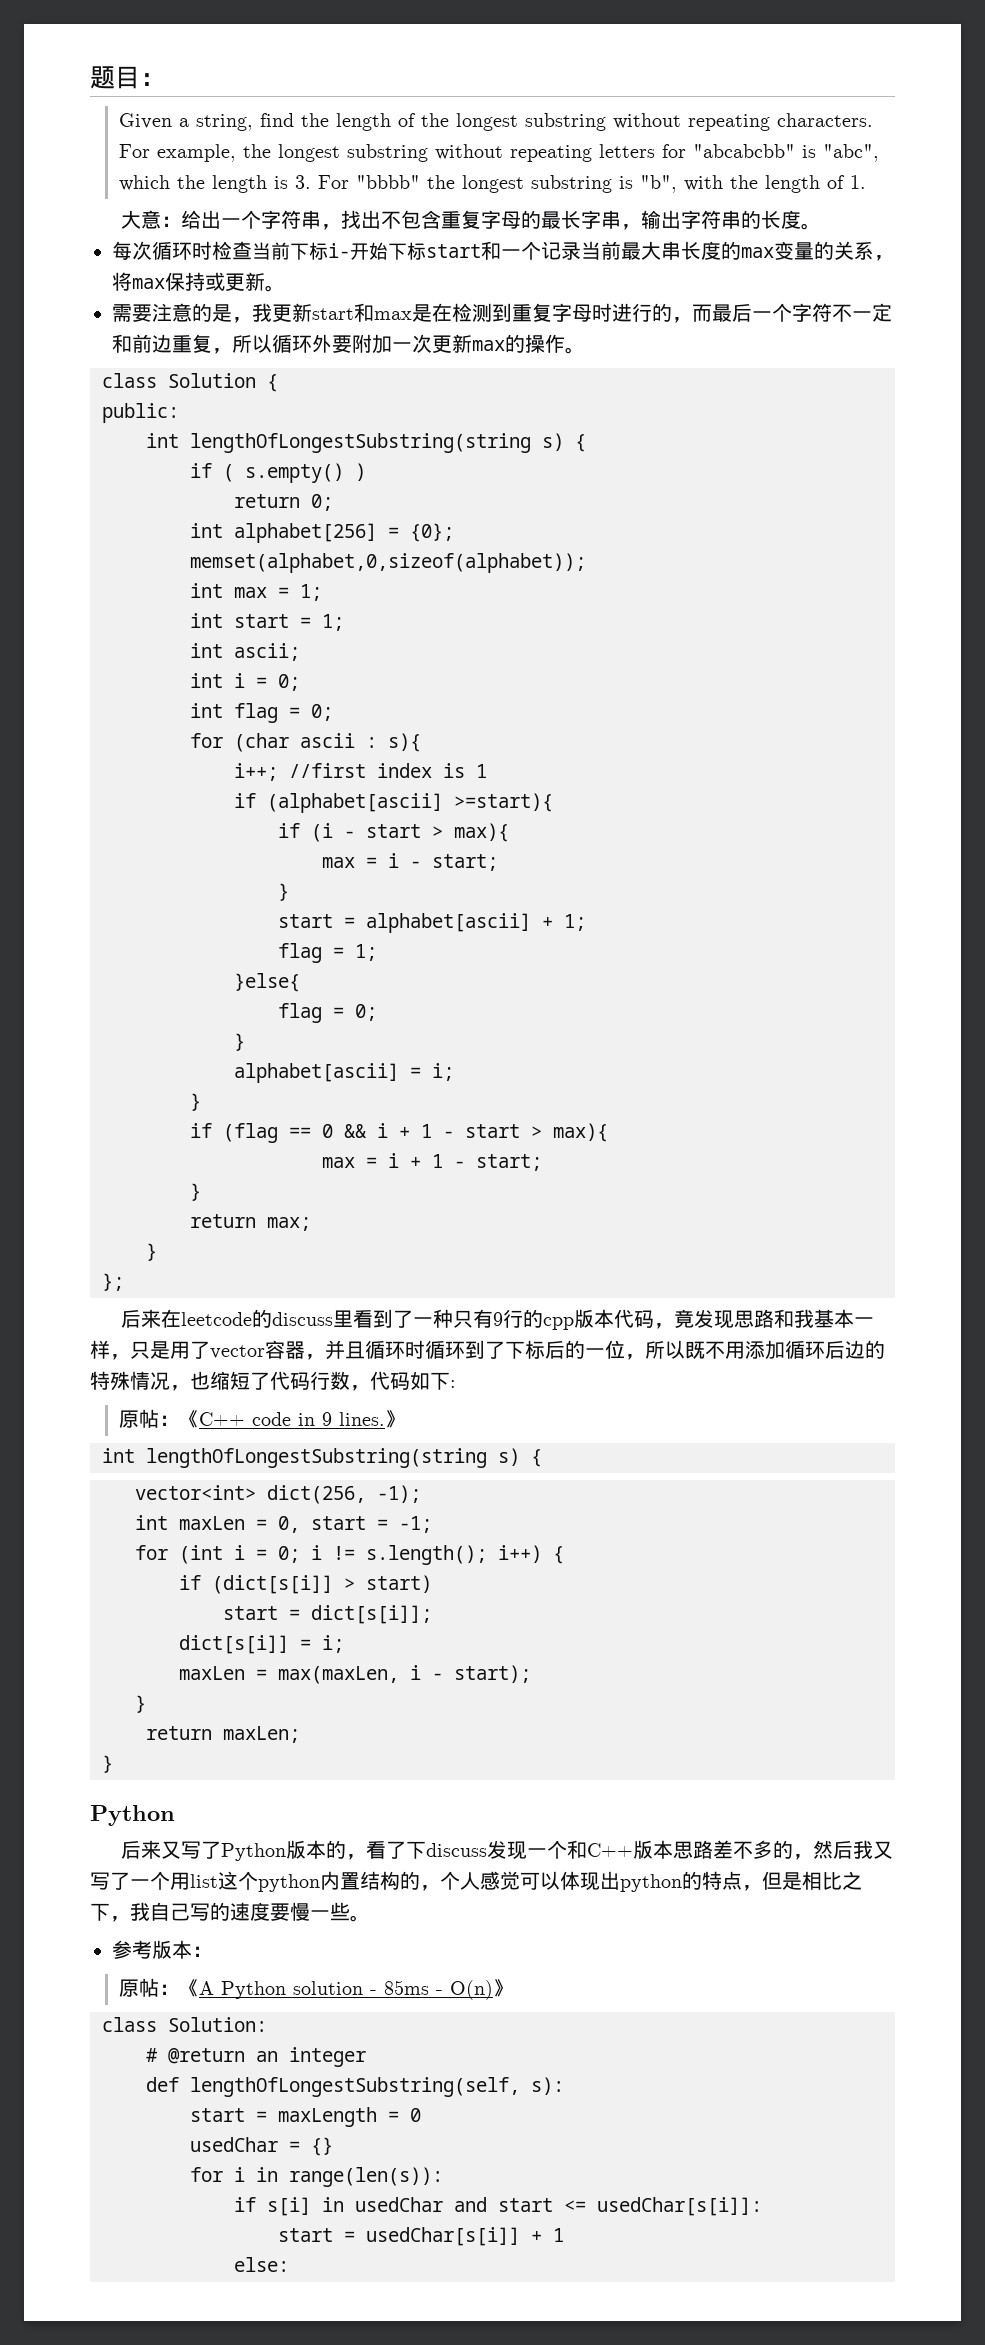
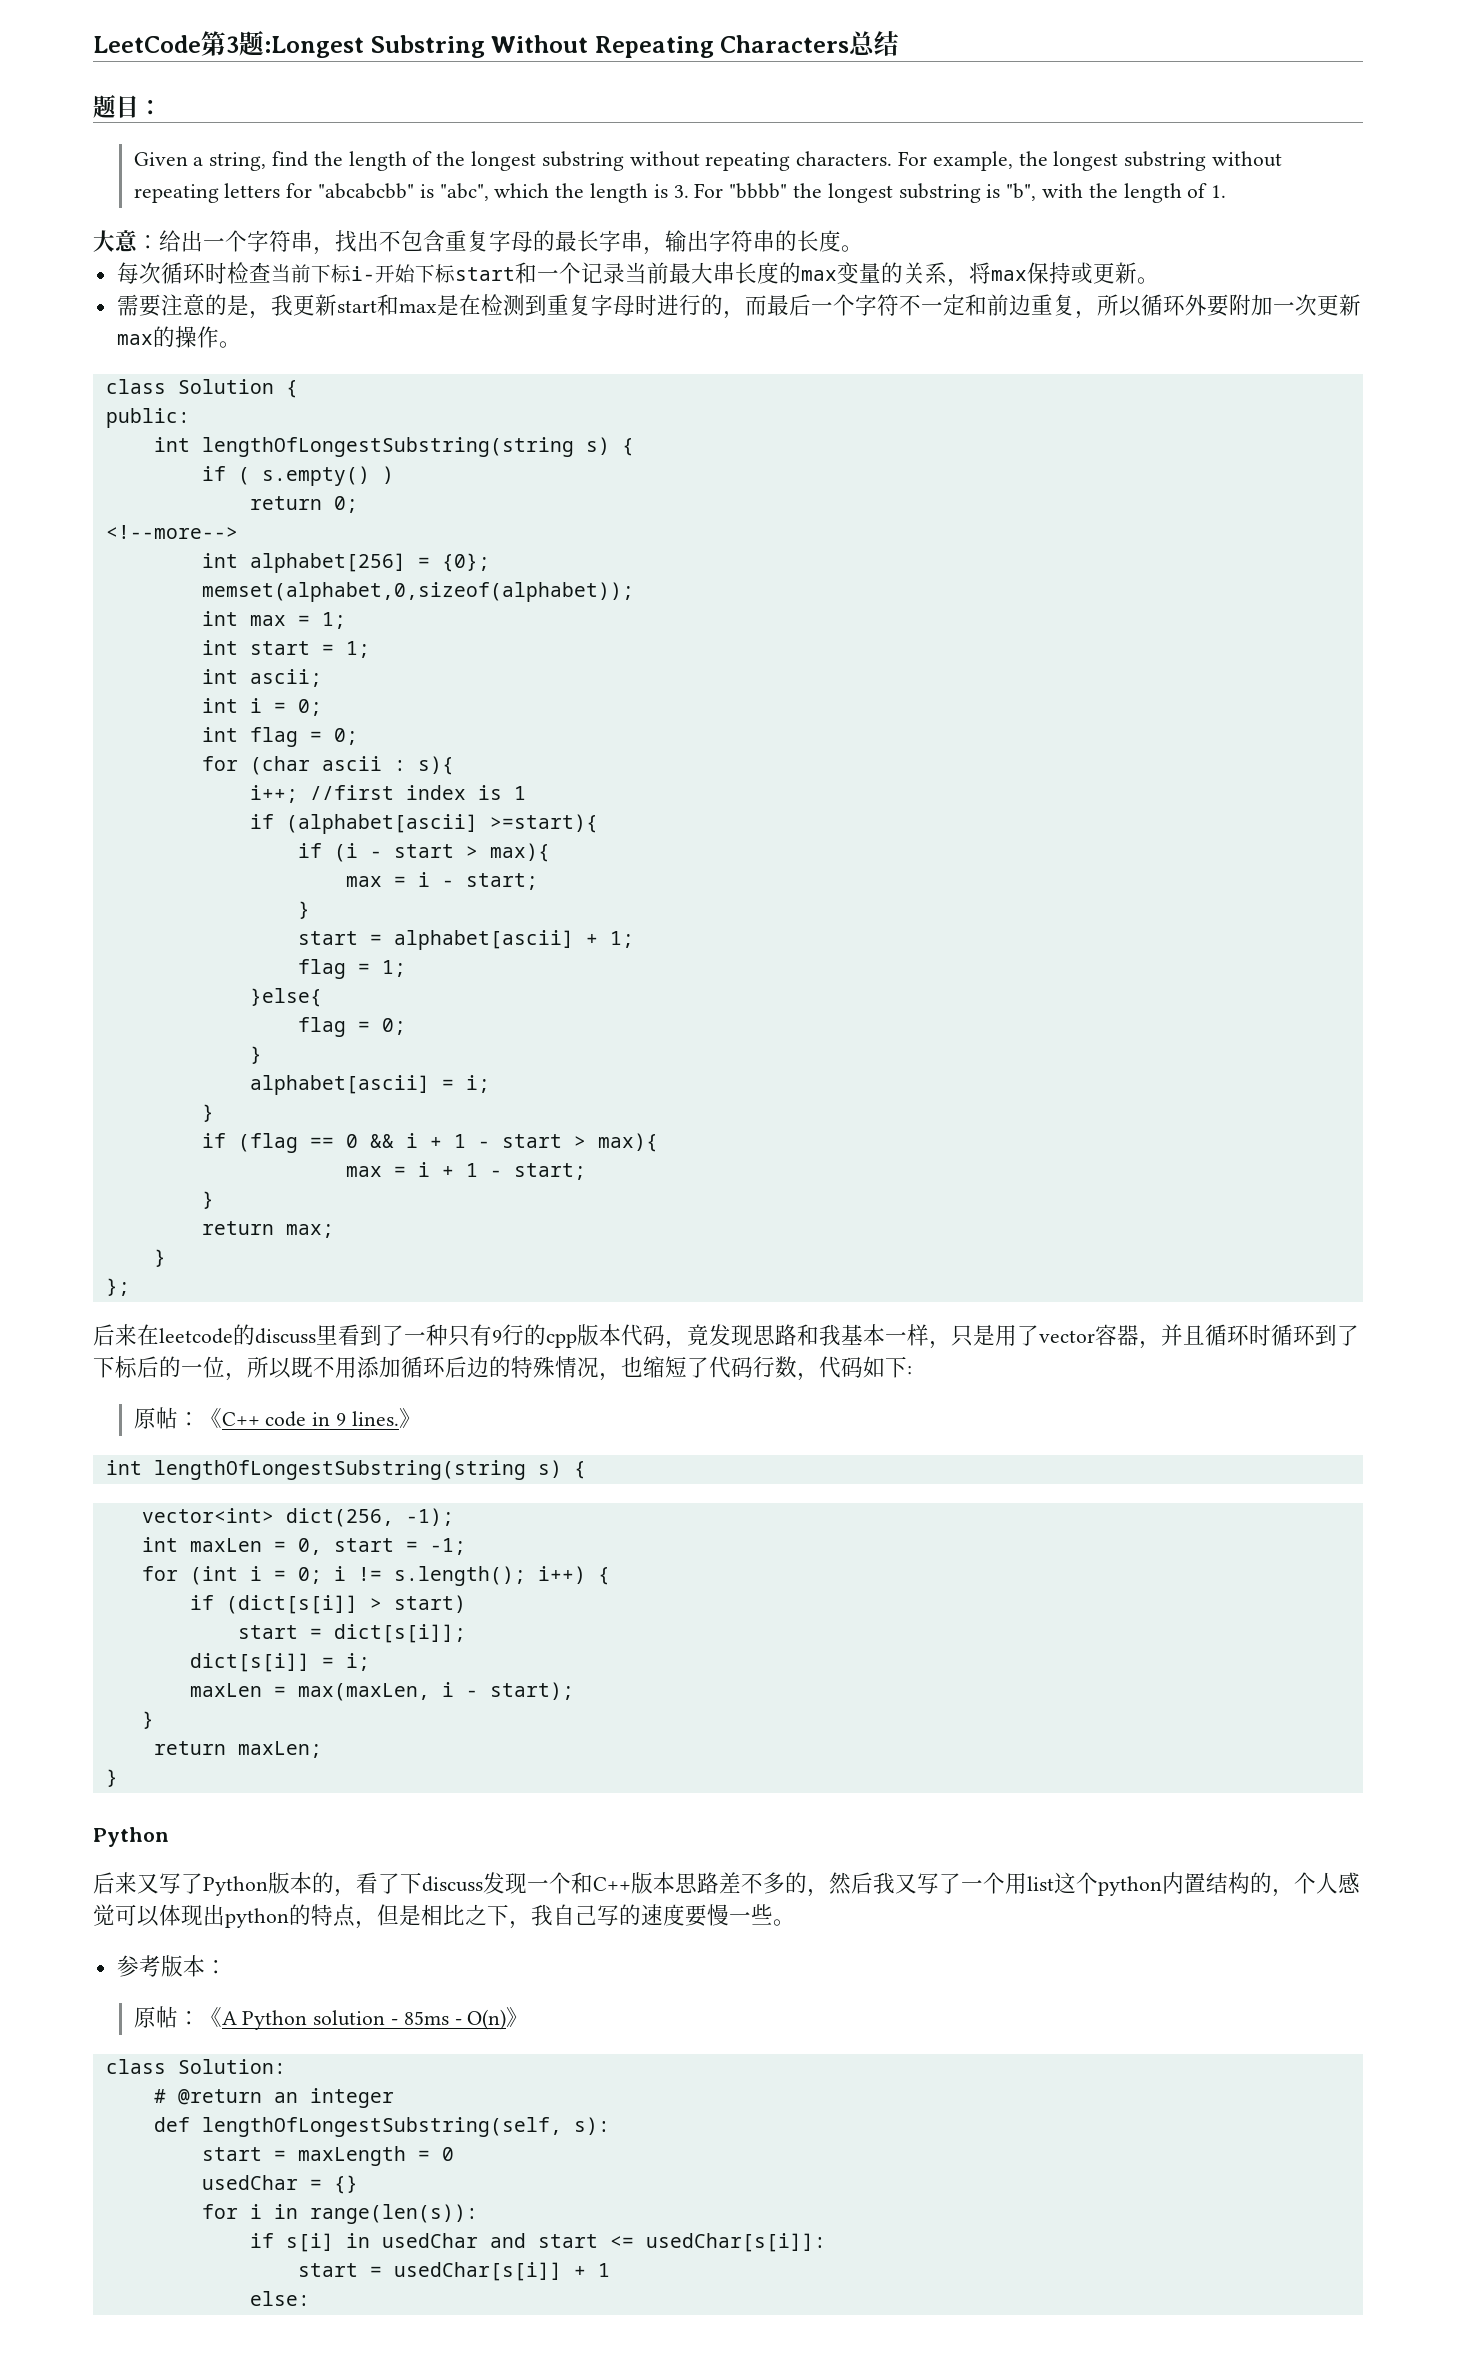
+ LeetCode第3题:Longest Substring Without Repeating Characters总结
+ <!--more-->

